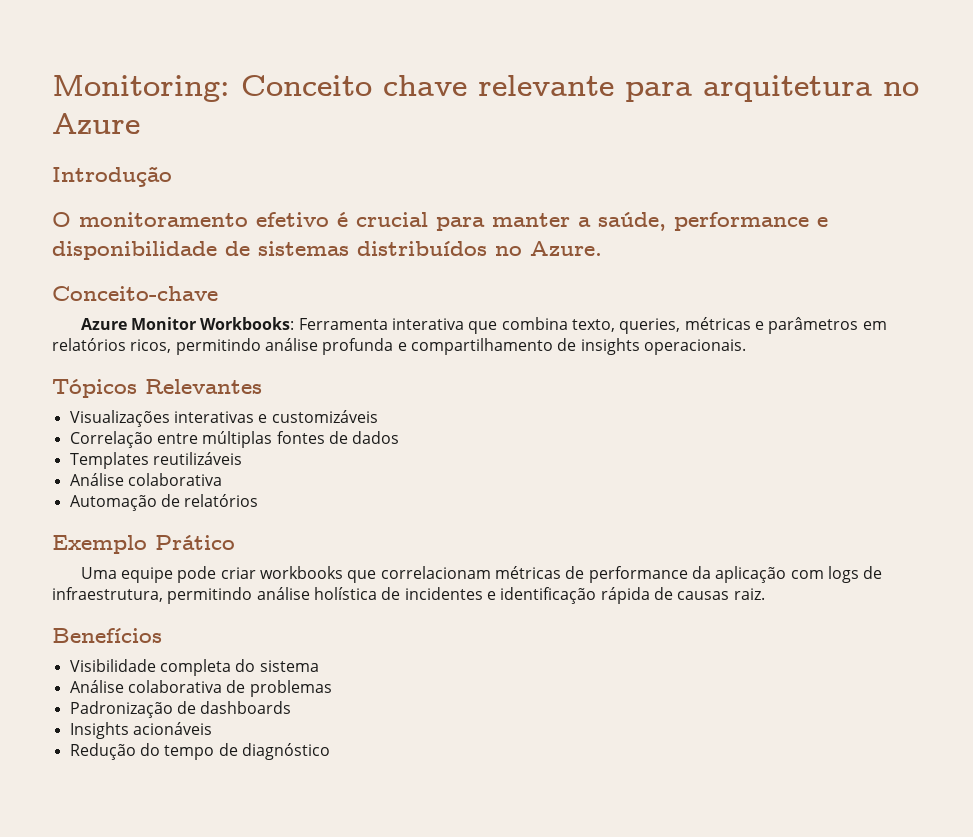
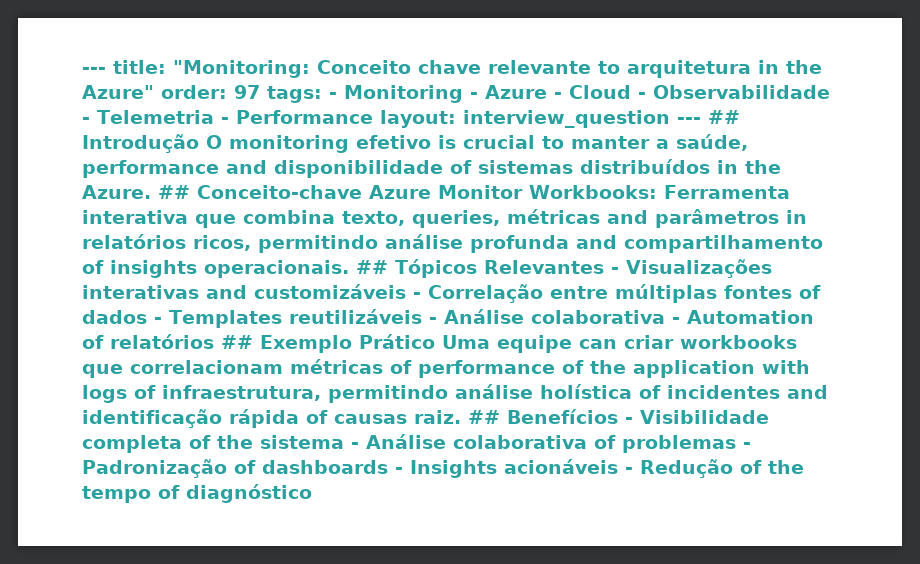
- Monitoring: Conceito chave relevante para arquitetura no Azure
- Introdução
- O monitoramento efetivo é crucial para manter a saúde, performance e disponibilidade de sistemas distribuídos no Azure.
- Conceito-chave
- Azure Monitor Workbooks: Ferramenta interativa que combina texto, queries, métricas e parâmetros em relatórios ricos, permitindo análise profunda e compartilhamento de insights operacionais.
- Tópicos Relevantes
- Visualizações interativas e customizáveis
- Correlação entre múltiplas fontes de dados
- Templates reutilizáveis
- Análise colaborativa
- Automação de relatórios
- Exemplo Prático
- Uma equipe pode criar workbooks que correlacionam métricas de performance da aplicação com logs de infraestrutura, permitindo análise holística de incidentes e identificação rápida de causas raiz.
- Benefícios
- Visibilidade completa do sistema
- Análise colaborativa de problemas
- Padronização de dashboards
- Insights acionáveis
- Redução do tempo de diagnóstico
+ --- title: "Monitoring: Conceito chave relevante to arquitetura in the Azure" order: 97 tags: - Monitoring - Azure - Cloud - Observabilidade - Telemetria - Performance layout: interview_question --- ## Introdução O monitoring efetivo is crucial to manter a saúde, performance and disponibilidade of sistemas distribuídos in the Azure. ## Conceito-chave Azure Monitor Workbooks: Ferramenta interativa que combina texto, queries, métricas and parâmetros in relatórios ricos, permitindo análise profunda and compartilhamento of insights operacionais. ## Tópicos Relevantes - Visualizações interativas and customizáveis - Correlação entre múltiplas fontes of dados - Templates reutilizáveis - Análise colaborativa - Automation of relatórios ## Exemplo Prático Uma equipe can criar workbooks que correlacionam métricas of performance of the application with logs of infraestrutura, permitindo análise holística of incidentes and identificação rápida of causas raiz. ## Benefícios - Visibilidade completa of the sistema - Análise colaborativa of problemas - Padronização of dashboards - Insights acionáveis - Redução of the tempo of diagnóstico

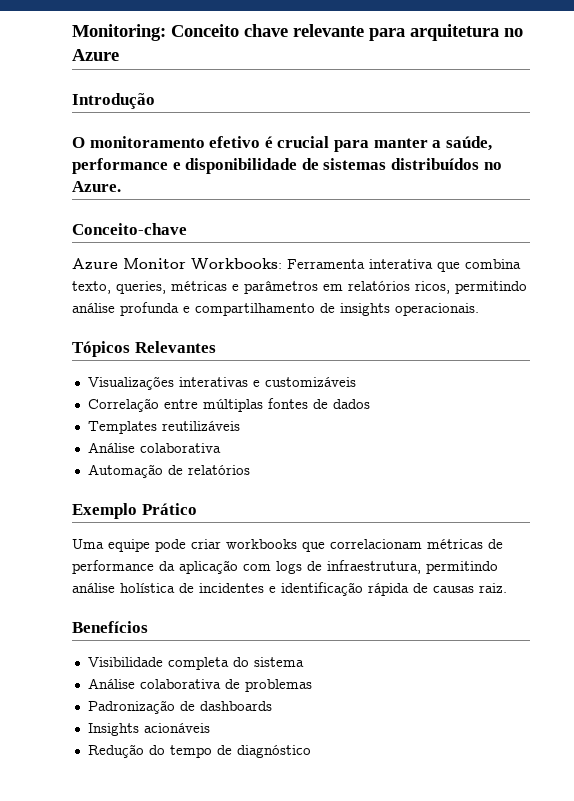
- --- title: "Monitoring: Conceito chave relevante to arquitetura in the Azure" order: 97 tags: - Monitoring - Azure - Cloud - Observabilidade - Telemetria - Performance layout: interview_question --- ## Introdução O monitoring efetivo is crucial to manter a saúde, performance and disponibilidade of sistemas distribuídos in the Azure. ## Conceito-chave Azure Monitor Workbooks: Ferramenta interativa que combina texto, queries, métricas and parâmetros in relatórios ricos, permitindo análise profunda and compartilhamento of insights operacionais. ## Tópicos Relevantes - Visualizações interativas and customizáveis - Correlação entre múltiplas fontes of dados - Templates reutilizáveis - Análise colaborativa - Automation of relatórios ## Exemplo Prático Uma equipe can criar workbooks que correlacionam métricas of performance of the application with logs of infraestrutura, permitindo análise holística of incidentes and identificação rápida of causas raiz. ## Benefícios - Visibilidade completa of the sistema - Análise colaborativa of problemas - Padronização of dashboards - Insights acionáveis - Redução of the tempo of diagnóstico
+ Monitoring: Conceito chave relevante para arquitetura no Azure
+ Introdução
+ O monitoramento efetivo é crucial para manter a saúde, performance e disponibilidade de sistemas distribuídos no Azure.
+ Conceito-chave
+ Azure Monitor Workbooks: Ferramenta interativa que combina texto, queries, métricas e parâmetros em relatórios ricos, permitindo análise profunda e compartilhamento de insights operacionais.
+ Tópicos Relevantes
+ Visualizações interativas e customizáveis
+ Correlação entre múltiplas fontes de dados
+ Templates reutilizáveis
+ Análise colaborativa
+ Automação de relatórios
+ Exemplo Prático
+ Uma equipe pode criar workbooks que correlacionam métricas de performance da aplicação com logs de infraestrutura, permitindo análise holística de incidentes e identificação rápida de causas raiz.
+ Benefícios
+ Visibilidade completa do sistema
+ Análise colaborativa de problemas
+ Padronização de dashboards
+ Insights acionáveis
+ Redução do tempo de diagnóstico

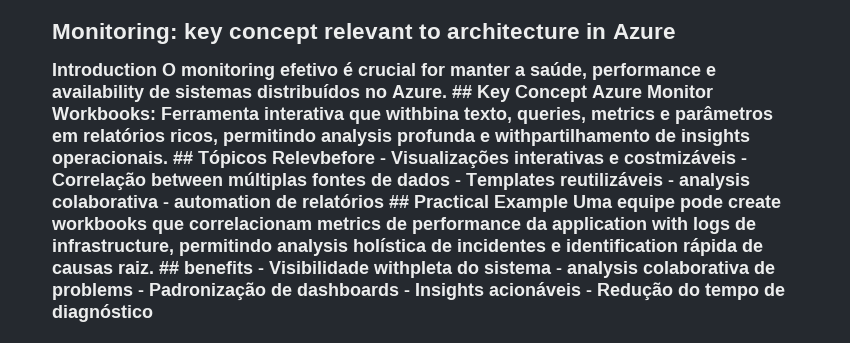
- Conceito chave relevante para arquitetura no Azure
- Introdução
- O monitoramento efetivo é crucial para manter a saúde, performance e disponibilidade de sistemas distribuídos no Azure.
- Conceito-chave
- Azure Monitor Workbooks:
+ key concept relevant to architecture in Azure
+ Introduction O monitoring efetivo é crucial for manter a saúde, performance e availability de sistemas distribuídos no Azure. ## Key Concept Azure Monitor Workbooks:
- Ferramenta interativa que combina texto, queries, métricas e parâmetros em relatórios ricos, permitindo análise profunda e compartilhamento de insights operacionais.
- Tópicos Relevantes
- Visualizações interativas e customizáveis
- Correlação entre múltiplas fontes de dados
- Templates reutilizáveis
- Análise colaborativa
- Automação de relatórios
- Exemplo Prático
- Uma equipe pode criar workbooks que correlacionam métricas de performance da aplicação com logs de infraestrutura, permitindo análise holística de incidentes e identificação rápida de causas raiz.
- Benefícios
- Visibilidade completa do sistema
- Análise colaborativa de problemas
- Padronização de dashboards
- Insights acionáveis
- Redução do tempo de diagnóstico
+ Ferramenta interativa que withbina texto, queries, metrics e parâmetros em relatórios ricos, permitindo analysis profunda e withpartilhamento de insights operacionais. ## Tópicos Relevbefore - Visualizações interativas e costmizáveis - Correlação between múltiplas fontes de dados - Templates reutilizáveis - analysis colaborativa - automation de relatórios ## Practical Example Uma equipe pode create workbooks que correlacionam metrics de performance da application with logs de infrastructure, permitindo analysis holística de incidentes e identification rápida de causas raiz. ## benefits - Visibilidade withpleta do sistema - analysis colaborativa de problems - Padronização de dashboards - Insights acionáveis - Redução do tempo de diagnóstico

